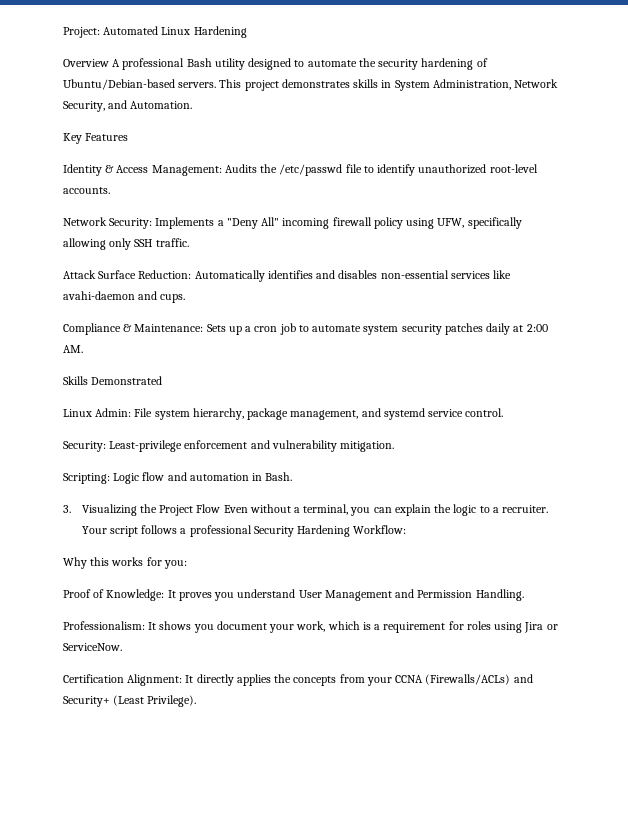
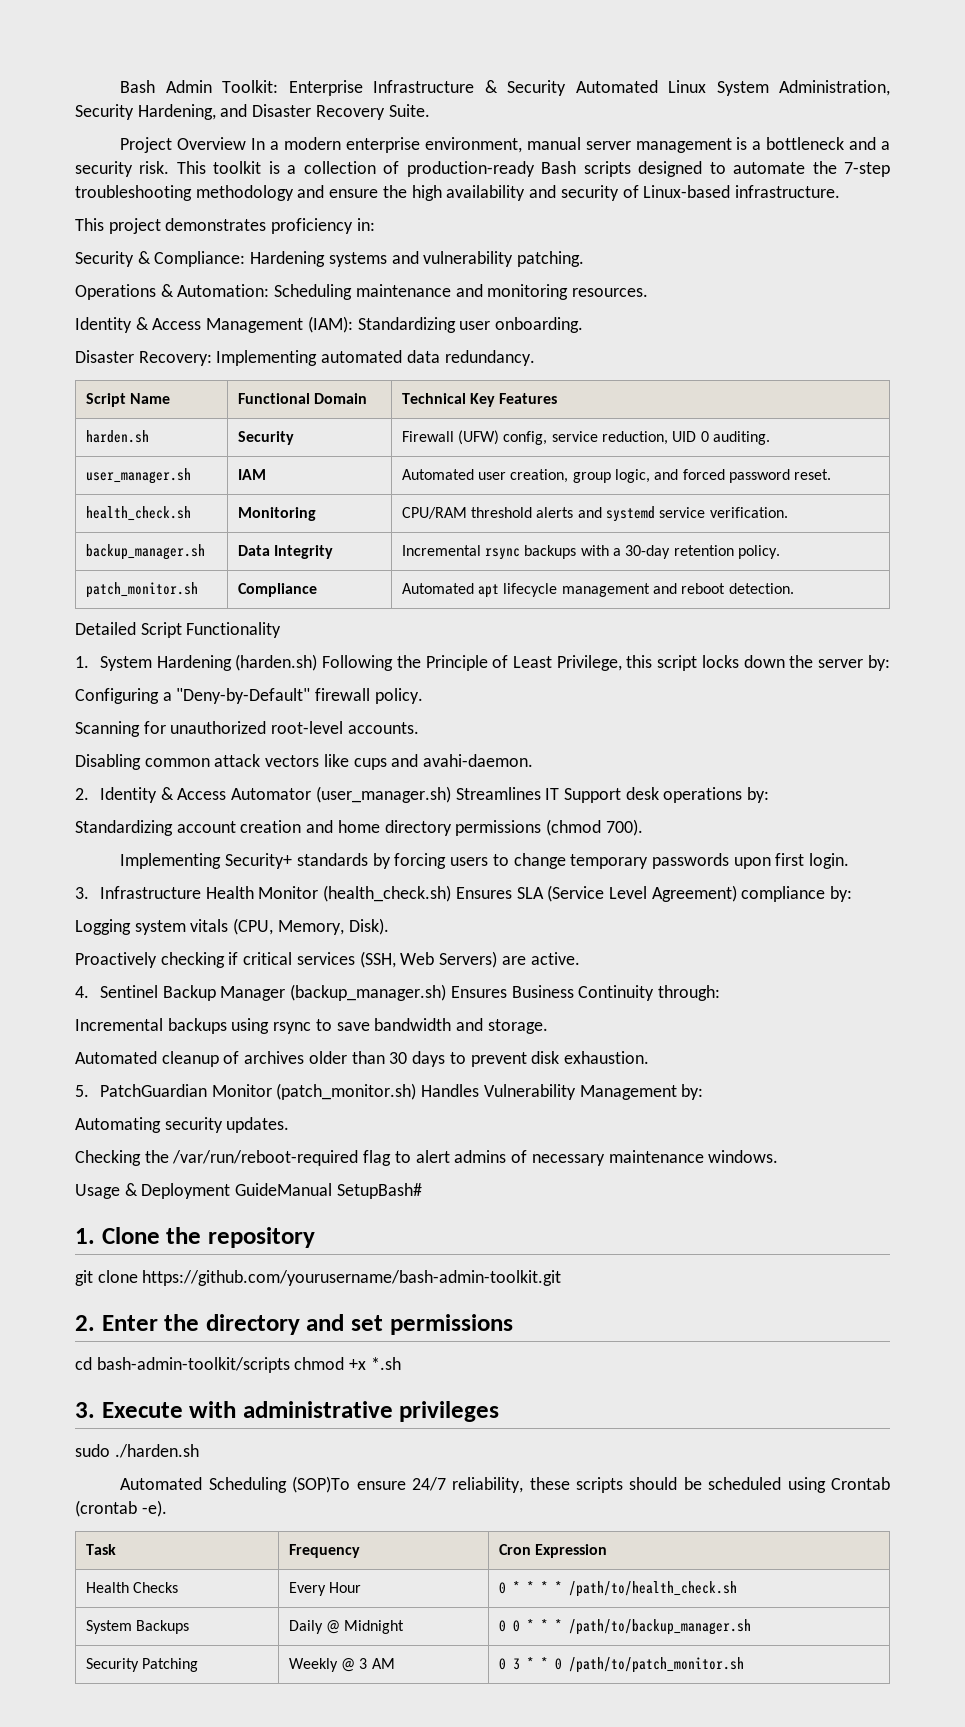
- Project: Automated Linux Hardening
- Overview A professional Bash utility designed to automate the security hardening of Ubuntu/Debian-based servers. This project demonstrates skills in System Administration, Network Security, and Automation.
- Key Features
- Identity & Access Management: Audits the /etc/passwd file to identify unauthorized root-level accounts.
- Network Security: Implements a "Deny All" incoming firewall policy using UFW, specifically allowing only SSH traffic.
- Attack Surface Reduction: Automatically identifies and disables non-essential services like avahi-daemon and cups.
- Compliance & Maintenance: Sets up a cron job to automate system security patches daily at 2:00 AM.
- Skills Demonstrated
- Linux Admin: File system hierarchy, package management, and systemd service control.
- Security: Least-privilege enforcement and vulnerability mitigation.
- Scripting: Logic flow and automation in Bash.
- 3. Visualizing the Project Flow Even without a terminal, you can explain the logic to a recruiter. Your script follows a professional Security Hardening Workflow:
- Why this works for you:
- Proof of Knowledge: It proves you understand User Management and Permission Handling.
- Professionalism: It shows you document your work, which is a requirement for roles using Jira or ServiceNow.
- Certification Alignment: It directly applies the concepts from your CCNA (Firewalls/ACLs) and Security+ (Least Privilege).
+ Bash Admin Toolkit: Enterprise Infrastructure & Security Automated Linux System Administration, Security Hardening, and Disaster Recovery Suite.
+ Project Overview In a modern enterprise environment, manual server management is a bottleneck and a security risk. This toolkit is a collection of production-ready Bash scripts designed to automate the 7-step troubleshooting methodology and ensure the high availability and security of Linux-based infrastructure.
+ This project demonstrates proficiency in:
+ Security & Compliance: Hardening systems and vulnerability patching.
+ Operations & Automation: Scheduling maintenance and monitoring resources.
+ Identity & Access Management (IAM): Standardizing user onboarding.
+ Disaster Recovery: Implementing automated data redundancy.
+ Script Name | Functional Domain | Technical Key Features
+ harden.sh | Security | Firewall (UFW) config, service reduction, UID 0 auditing.
+ user_manager.sh | IAM | Automated user creation, group logic, and forced password reset.
+ health_check.sh | Monitoring | CPU/RAM threshold alerts and systemd service verification.
+ backup_manager.sh | Data Integrity | Incremental rsync backups with a 30-day retention policy.
+ patch_monitor.sh | Compliance | Automated apt lifecycle management and reboot detection.
+ Detailed Script Functionality
+ 1. System Hardening (harden.sh) Following the Principle of Least Privilege, this script locks down the server by:
+ Configuring a "Deny-by-Default" firewall policy.
+ Scanning for unauthorized root-level accounts.
+ Disabling common attack vectors like cups and avahi-daemon.
+ 2. Identity & Access Automator (user_manager.sh) Streamlines IT Support desk operations by:
+ Standardizing account creation and home directory permissions (chmod 700).
+ Implementing Security+ standards by forcing users to change temporary passwords upon first login.
+ 3. Infrastructure Health Monitor (health_check.sh) Ensures SLA (Service Level Agreement) compliance by:
+ Logging system vitals (CPU, Memory, Disk).
+ Proactively checking if critical services (SSH, Web Servers) are active.
+ 4. Sentinel Backup Manager (backup_manager.sh) Ensures Business Continuity through:
+ Incremental backups using rsync to save bandwidth and storage.
+ Automated cleanup of archives older than 30 days to prevent disk exhaustion.
+ 5. PatchGuardian Monitor (patch_monitor.sh) Handles Vulnerability Management by:
+ Automating security updates.
+ Checking the /var/run/reboot-required flag to alert admins of necessary maintenance windows.
+ Usage & Deployment GuideManual SetupBash#
+ 1. Clone the repository
+ git clone https://github.com/yourusername/bash-admin-toolkit.git
+ 2. Enter the directory and set permissions
+ cd bash-admin-toolkit/scripts chmod +x *.sh
+ 3. Execute with administrative privileges
+ sudo ./harden.sh
+ Automated Scheduling (SOP)To ensure 24/7 reliability, these scripts should be scheduled using Crontab (crontab -e).
+ Task | Frequency | Cron Expression
+ Health Checks | Every Hour | 0 * * * * /path/to/health_check.sh
+ System Backups | Daily @ Midnight | 0 0 * * * /path/to/backup_manager.sh
+ Security Patching | Weekly @ 3 AM | 0 3 * * 0 /path/to/patch_monitor.sh

